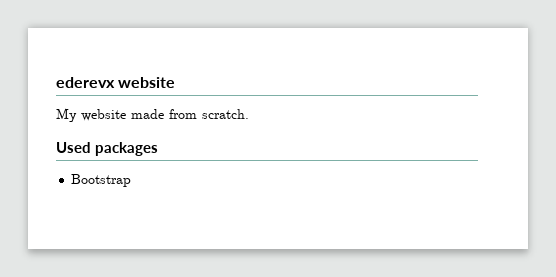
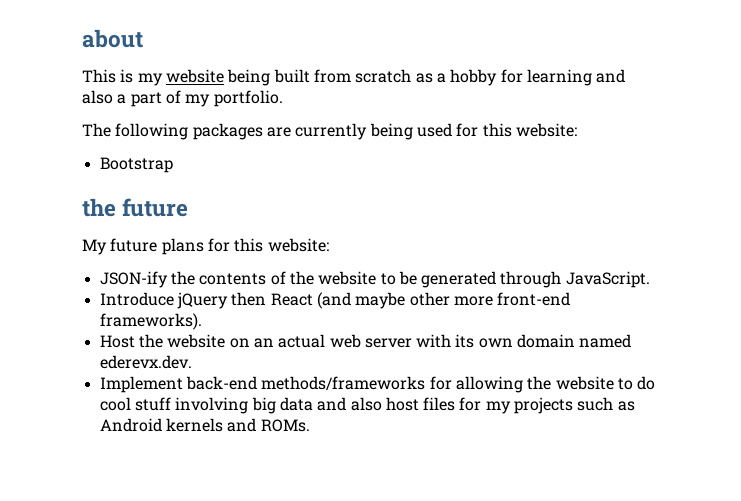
- ederevx website
- My website made from scratch.
- Used packages
+ about
+ This is my website being built from scratch as a hobby for learning and also a part of my portfolio.
+ The following packages are currently being used for this website:
  Bootstrap
+ the future
+ My future plans for this website:
+ JSON-ify the contents of the website to be generated through JavaScript.
+ Introduce jQuery then React (and maybe other more front-end frameworks).
+ Host the website on an actual web server with its own domain named ederevx.dev.
+ Implement back-end methods/frameworks for allowing the website to do cool stuff involving big data and also host files for my projects such as Android kernels and ROMs.

